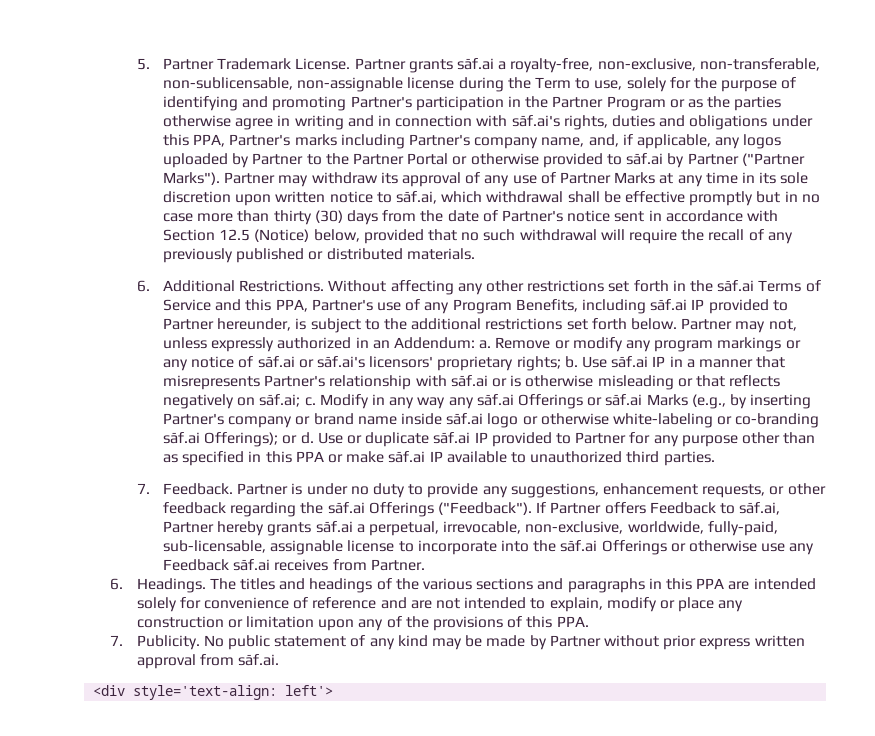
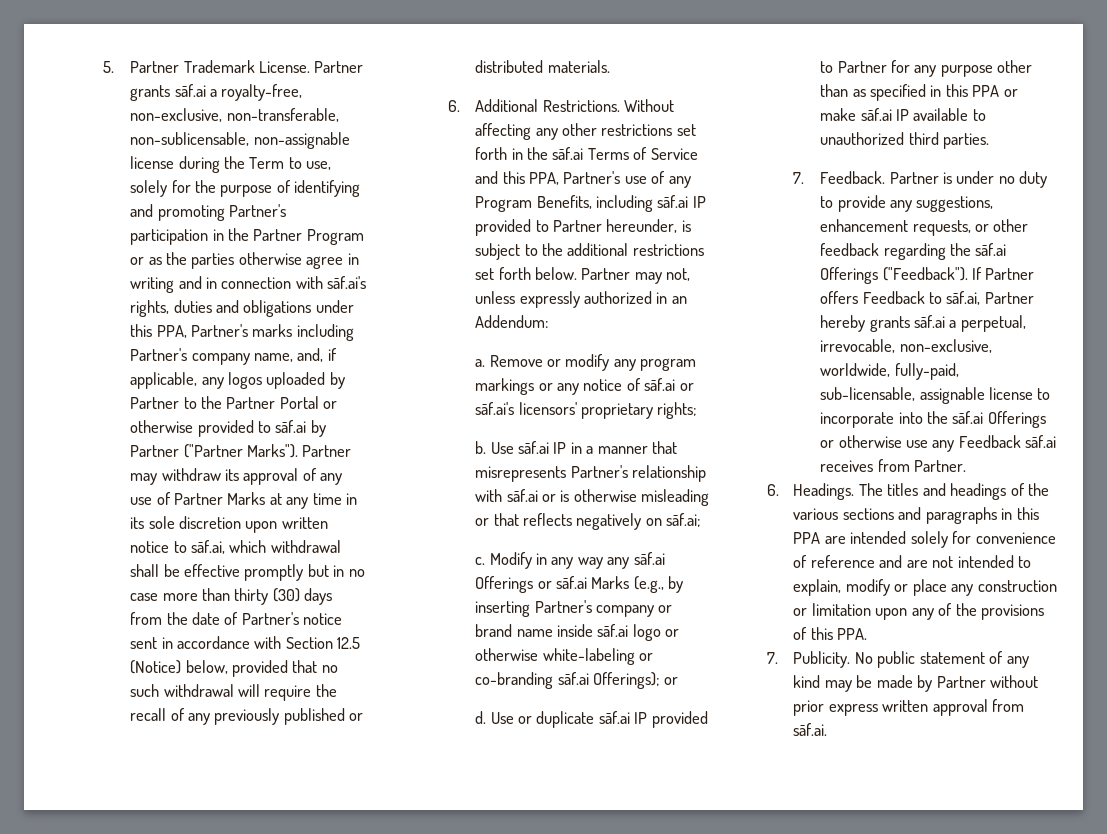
- Partner may not, unless expressly authorized in an Addendum: a.
+ Partner may not, unless expressly authorized in an Addendum:
+ a.
- Remove or modify any program markings or any notice of sāf.ai or sāf.ai's licensors' proprietary rights; b.
+ Remove or modify any program markings or any notice of sāf.ai or sāf.ai's licensors' proprietary rights;
+ b.
- Use sāf.ai IP in a manner that misrepresents Partner's relationship with sāf.ai or is otherwise misleading or that reflects negatively on sāf.ai; c.
+ Use sāf.ai IP in a manner that misrepresents Partner's relationship with sāf.ai or is otherwise misleading or that reflects negatively on sāf.ai;
+ c.
- Modify in any way any sāf.ai Offerings or sāf.ai Marks (e.g., by inserting Partner's company or brand name inside sāf.ai logo or otherwise white-labeling or co-branding sāf.ai Offerings); or d.
+ Modify in any way any sāf.ai Offerings or sāf.ai Marks (e.g., by inserting Partner's company or brand name inside sāf.ai logo or otherwise white-labeling or co-branding sāf.ai Offerings); or
+ d.
- <div style='text-align: left'>

